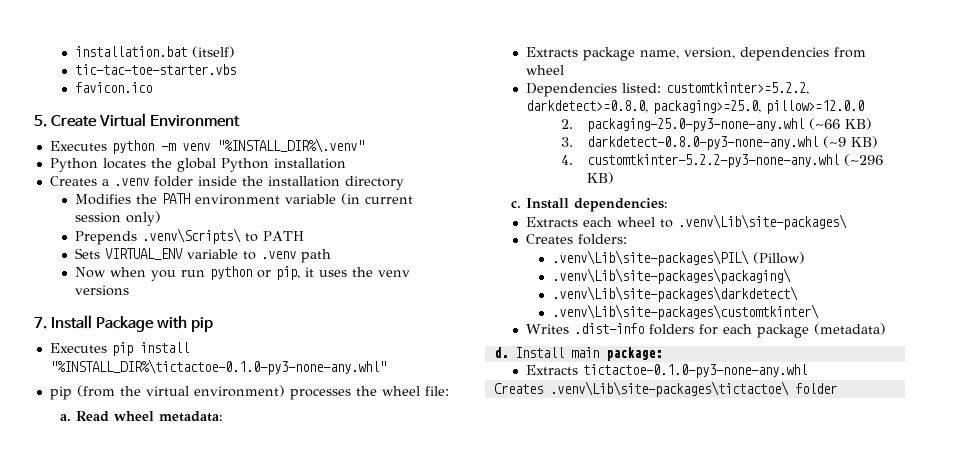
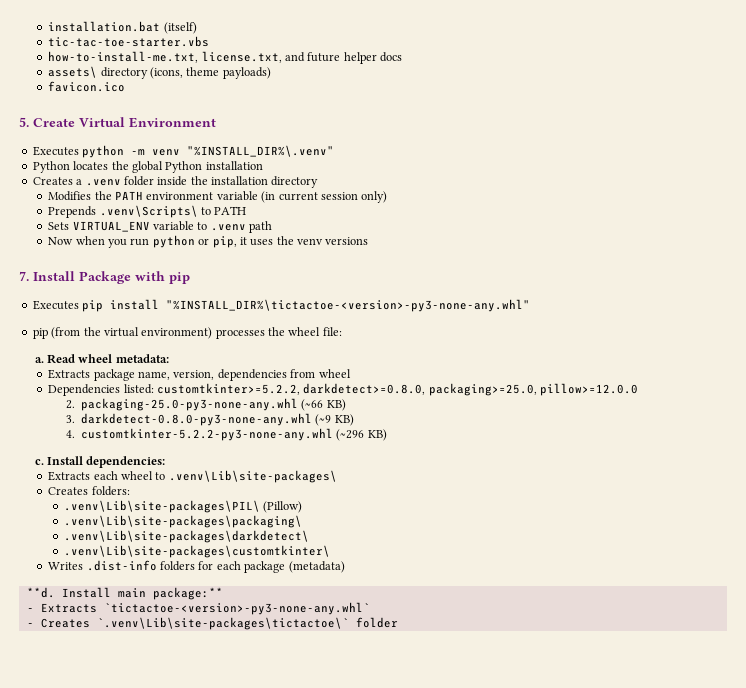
+ how-to-install-me.txt, license.txt, and future helper docs
+ assets\ directory (icons, theme payloads)
- Executes pip install "%INSTALL_DIR%\tictactoe-0.1.0-py3-none-any.whl"
+ Executes pip install "%INSTALL_DIR%\tictactoe-<version>-py3-none-any.whl"
- d.
+ **d.
- Install main package:
- Extracts tictactoe-0.1.0-py3-none-any.whl
- Creates .venv\Lib\site-packages\tictactoe\ folder
+ Install main package:**
+ - Extracts `tictactoe-<version>-py3-none-any.whl`
+ - Creates `.venv\Lib\site-packages\tictactoe\` folder

